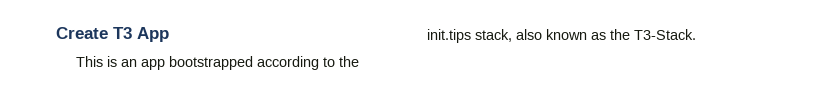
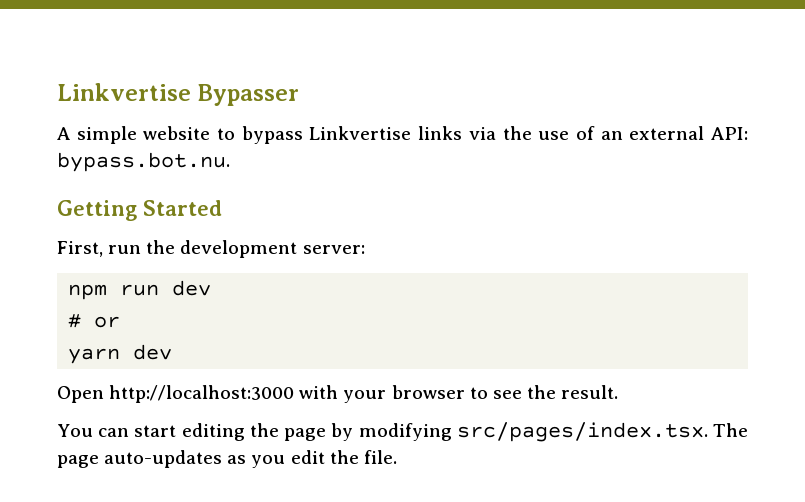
- Create T3 App
- This is an app bootstrapped according to the init.tips stack, also known as the T3-Stack.
+ Linkvertise Bypasser
+ A simple website to bypass Linkvertise links via the use of an external API: bypass.bot.nu.
+ Getting Started
+ First, run the development server:
+ npm run dev
+ # or
+ yarn dev
+ Open http://localhost:3000 with your browser to see the result.
+ You can start editing the page by modifying src/pages/index.tsx. The page auto-updates as you edit the file.

